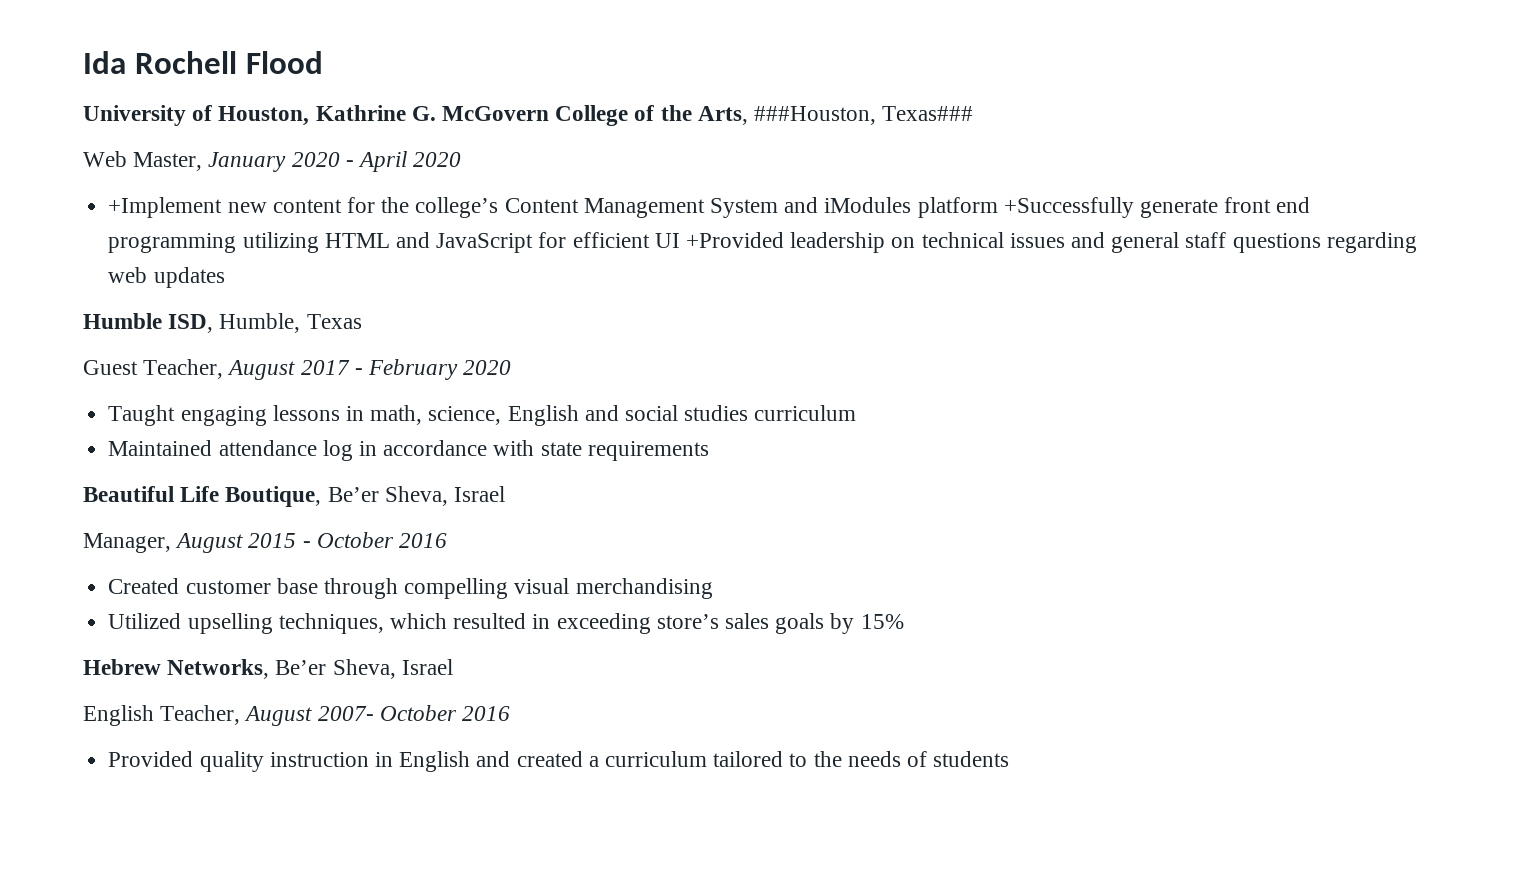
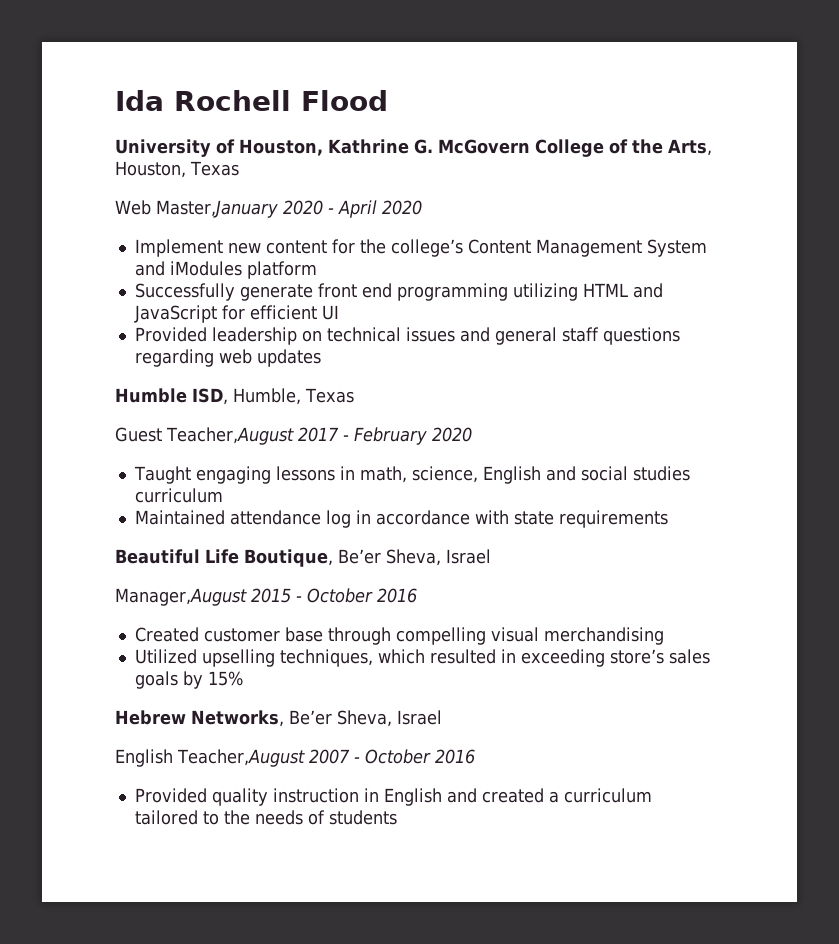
- University of Houston, Kathrine G. McGovern College of the Arts, ###Houston, Texas###
+ University of Houston, Kathrine G. McGovern College of the Arts, Houston, Texas
- Web Master, January 2020 - April 2020
+ Web Master,January 2020 - April 2020
- +Implement new content for the college’s Content Management System and iModules platform +Successfully generate front end programming utilizing HTML and JavaScript for efficient UI +Provided leadership on technical issues and general staff questions regarding web updates
+ Implement new content for the college’s Content Management System and iModules platform
+ Successfully generate front end programming utilizing HTML and JavaScript for efficient UI
+ Provided leadership on technical issues and general staff questions regarding web updates
- Guest Teacher, August 2017 - February 2020
+ Guest Teacher,August 2017 - February 2020
- Manager, August 2015 - October 2016
+ Manager,August 2015 - October 2016
- English Teacher, August 2007- October 2016
+ English Teacher,August 2007 - October 2016

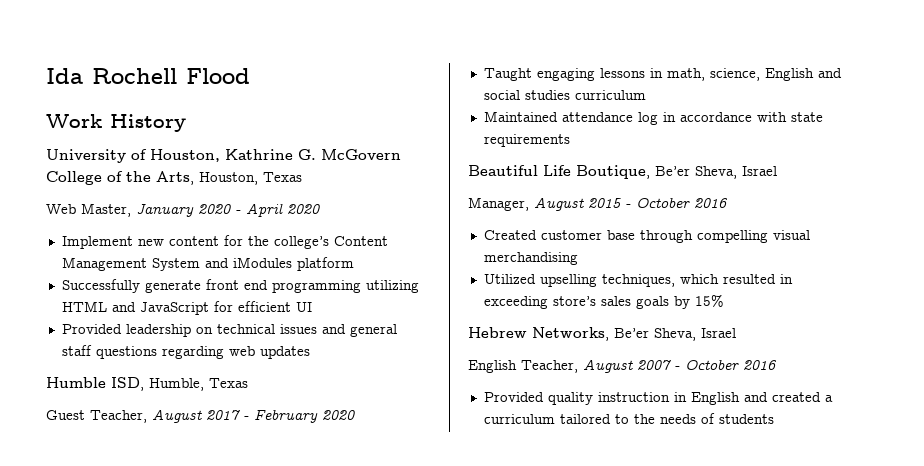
+ Work History
- Web Master,January 2020 - April 2020
+ Web Master, January 2020 - April 2020
- Guest Teacher,August 2017 - February 2020
+ Guest Teacher, August 2017 - February 2020
- Manager,August 2015 - October 2016
+ Manager, August 2015 - October 2016
- English Teacher,August 2007 - October 2016
+ English Teacher, August 2007 - October 2016

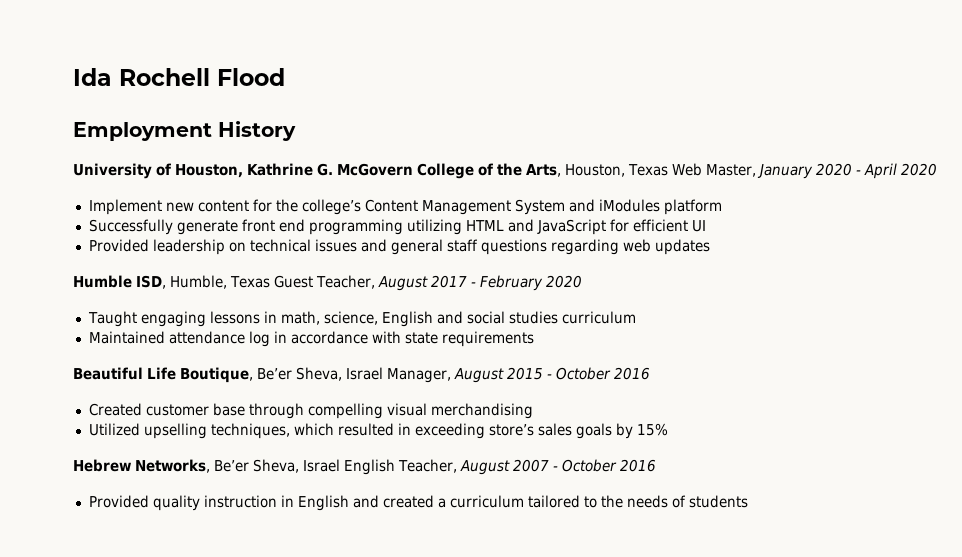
- Work History
+ Employment History
- University of Houston, Kathrine G. McGovern College of the Arts, Houston, Texas
- Web Master, January 2020 - April 2020
+ University of Houston, Kathrine G. McGovern College of the Arts, Houston, Texas Web Master, January 2020 - April 2020
- Humble ISD, Humble, Texas
- Guest Teacher, August 2017 - February 2020
+ Humble ISD, Humble, Texas Guest Teacher, August 2017 - February 2020
- Beautiful Life Boutique, Be’er Sheva, Israel
- Manager, August 2015 - October 2016
+ Beautiful Life Boutique, Be’er Sheva, Israel Manager, August 2015 - October 2016
- Hebrew Networks, Be’er Sheva, Israel
- English Teacher, August 2007 - October 2016
+ Hebrew Networks, Be’er Sheva, Israel English Teacher, August 2007 - October 2016

